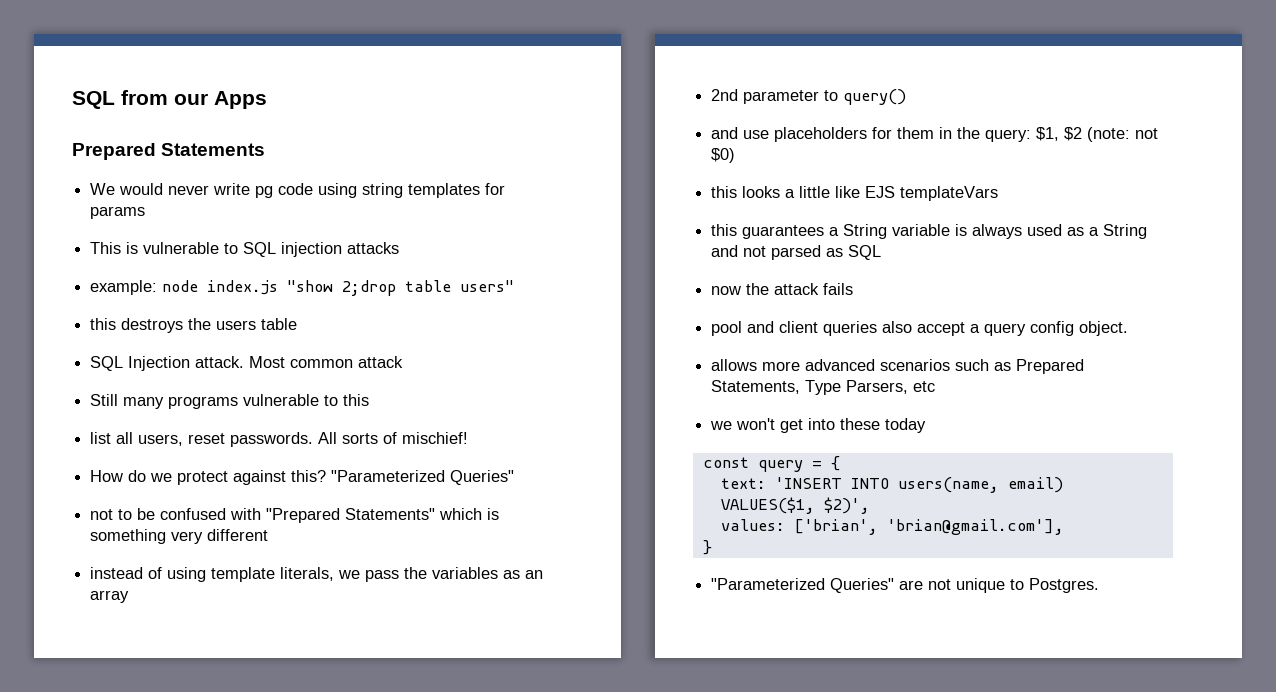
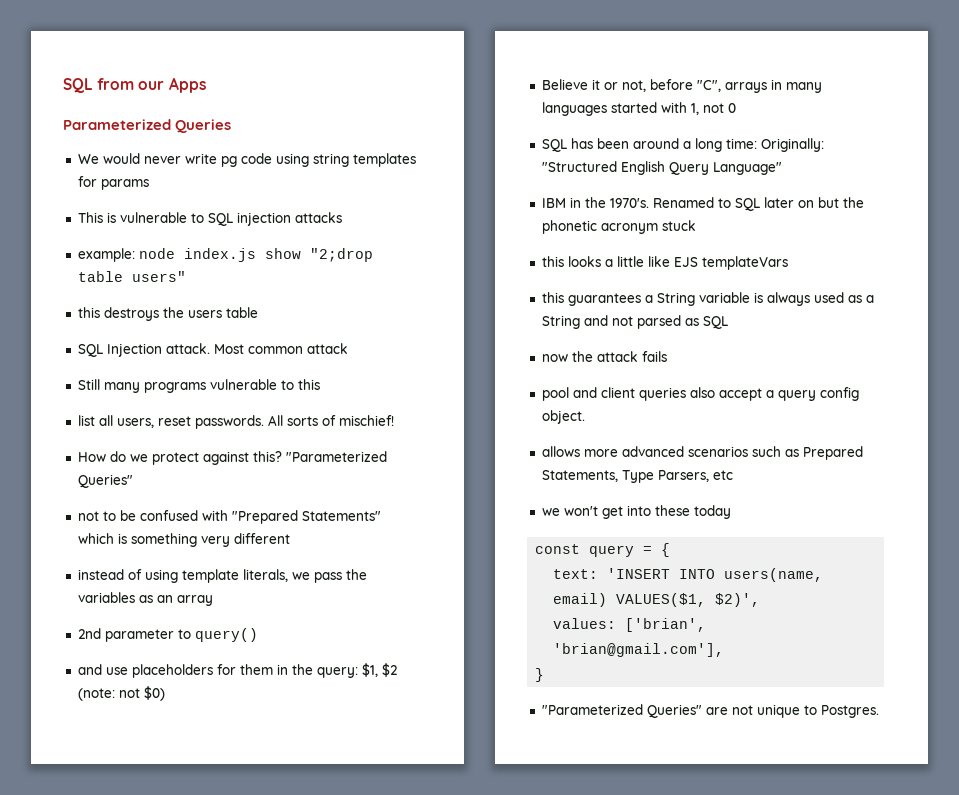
- Prepared Statements
+ Parameterized Queries
- example: node index.js "show 2;drop table users"
+ example: node index.js show "2;drop table users"
+ Believe it or not, before "C", arrays in many languages started with 1, not 0
+ SQL has been around a long time: Originally: "Structured English Query Language"
+ IBM in the 1970's. Renamed to SQL later on but the phonetic acronym stuck

